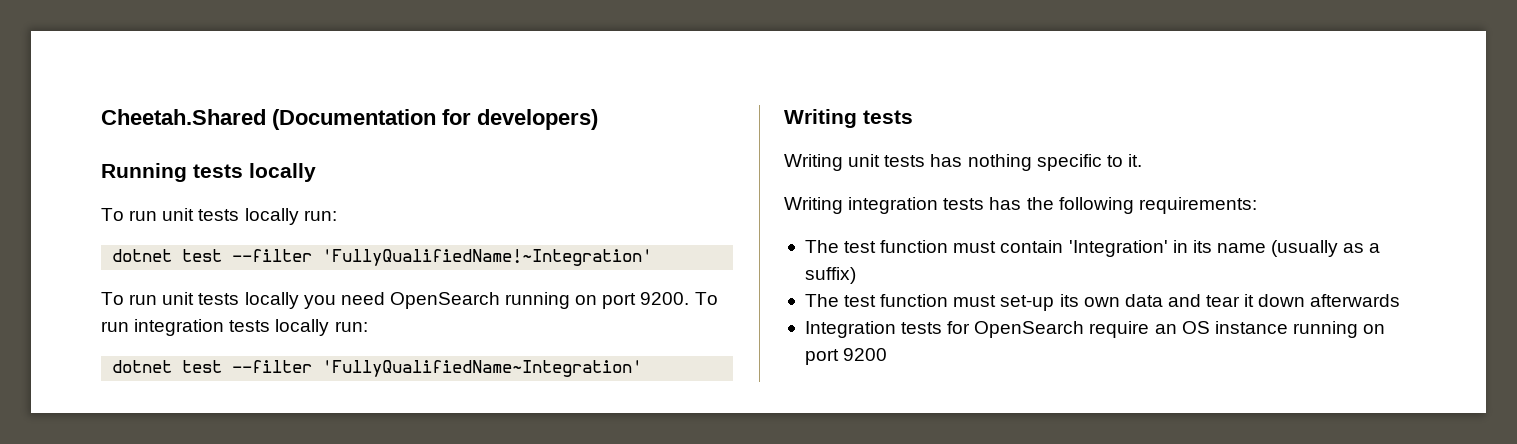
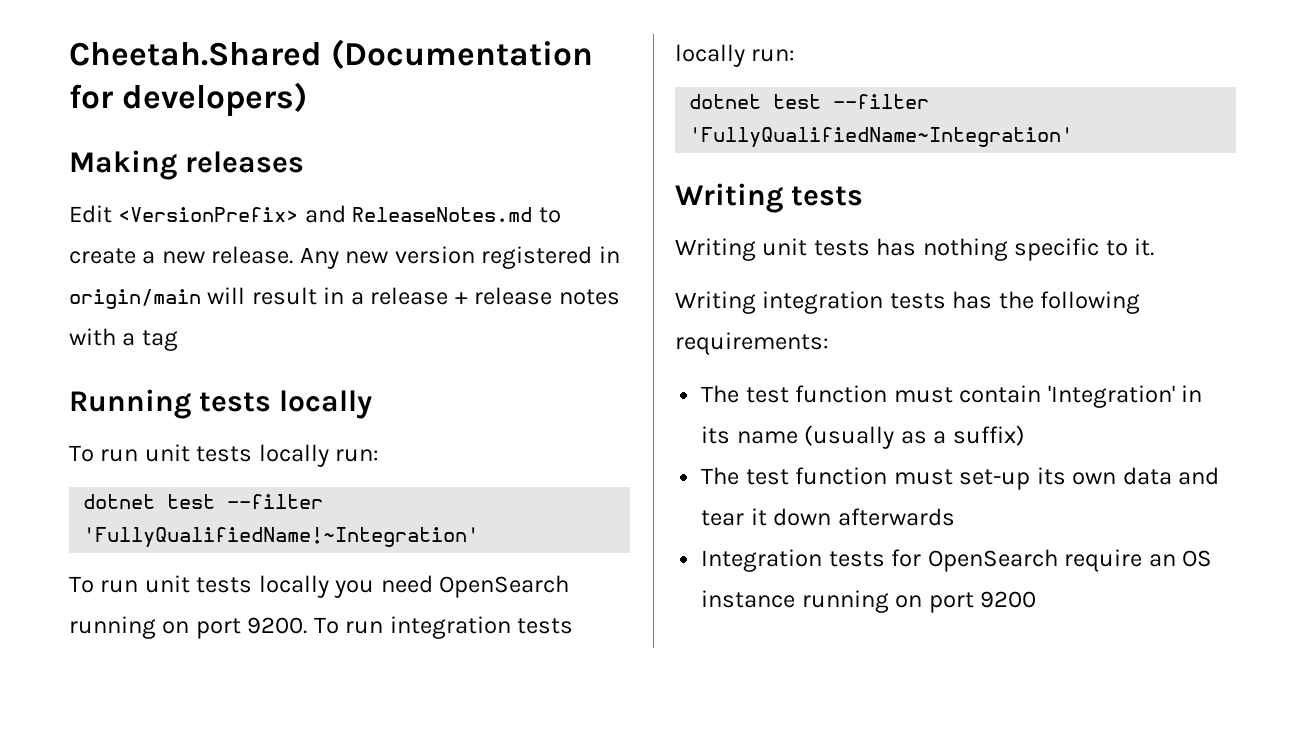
+ Making releases
+ Edit <VersionPrefix> and ReleaseNotes.md to create a new release. Any new version registered in origin/main will result in a release + release notes with a tag

